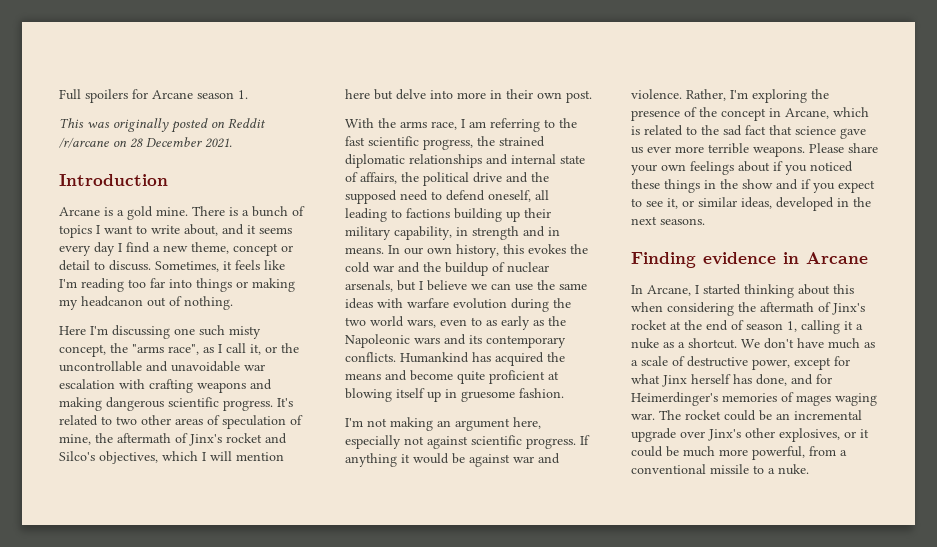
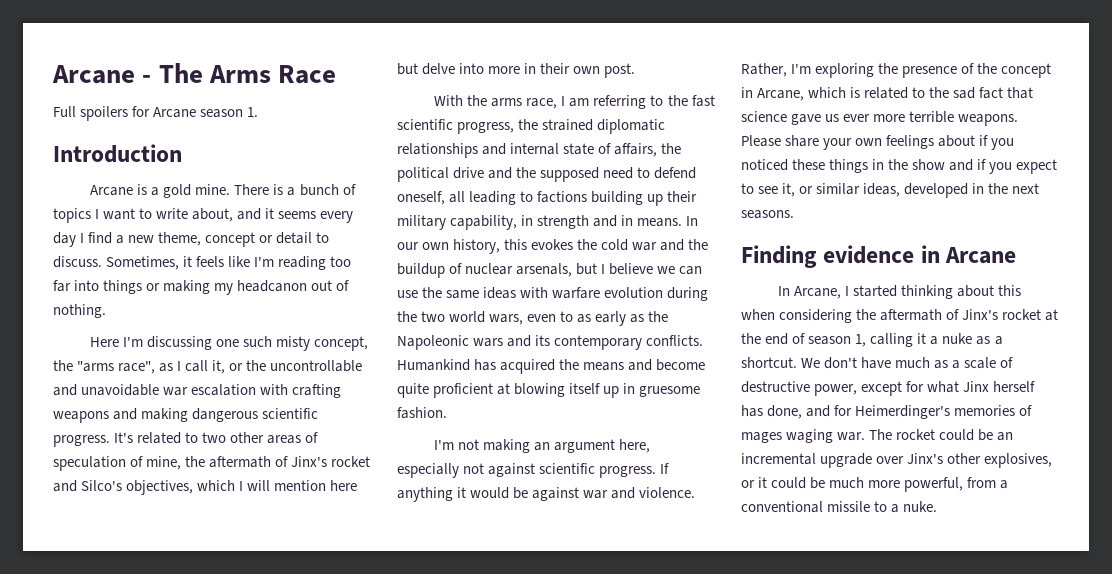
+ Arcane - The Arms Race
- This was originally posted on Reddit /r/arcane on 28 December 2021.

